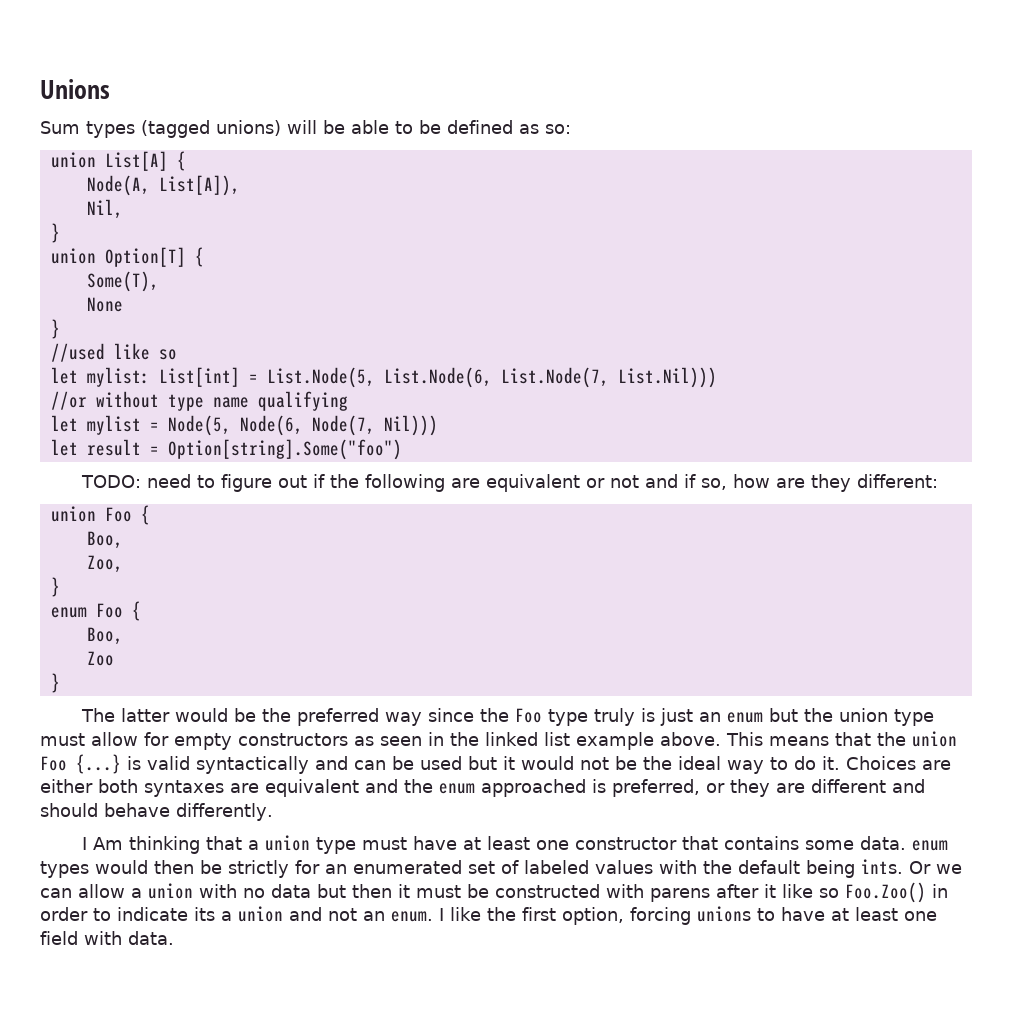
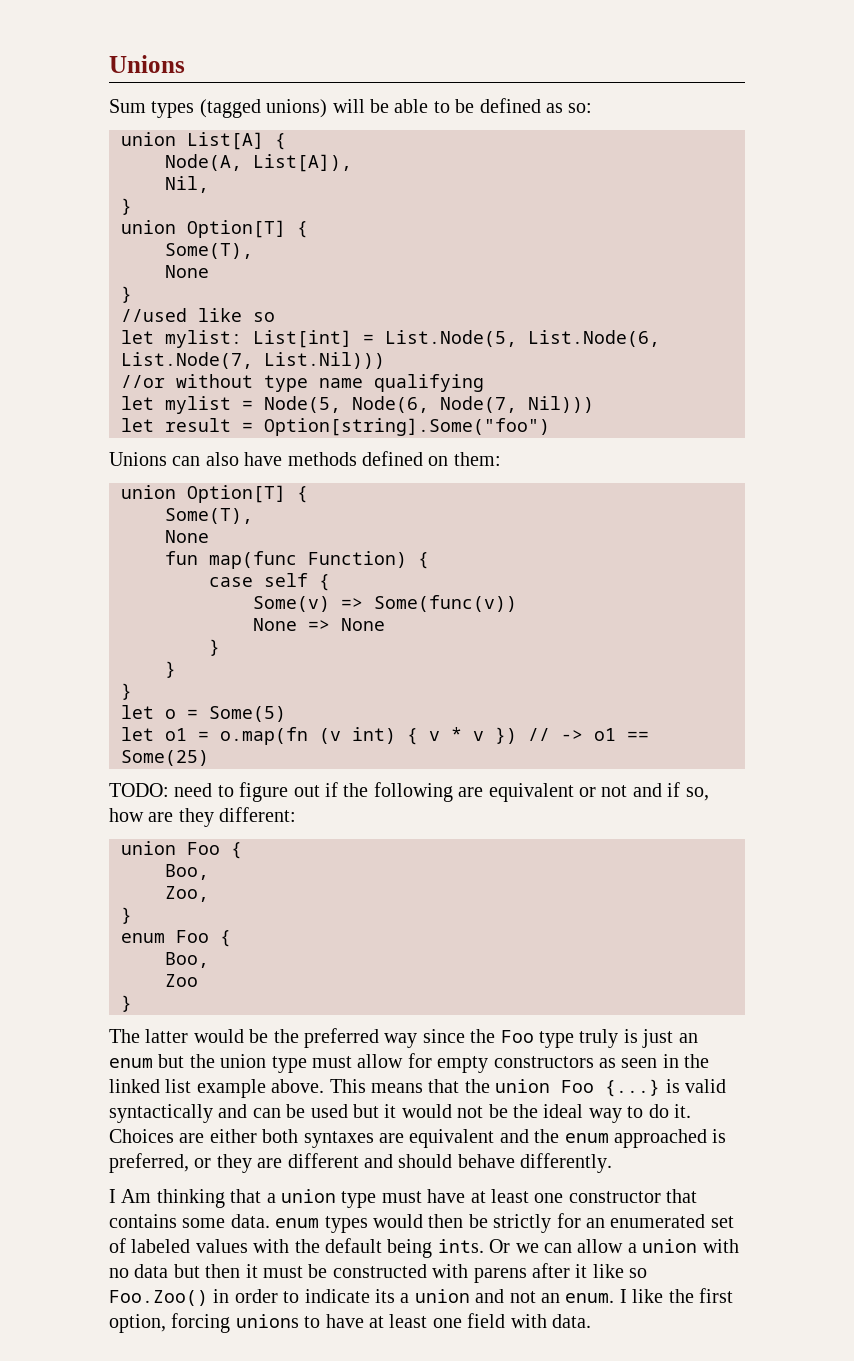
+ Unions can also have methods defined on them:
+ union Option[T] {
+ Some(T),
+ None
+ fun map(func Function) {
+ case self {
+ Some(v) => Some(func(v))
+ None => None
+ }
+ }
+ }
+ let o = Some(5)
+ let o1 = o.map(fn (v int) { v * v }) // -> o1 == Some(25)

